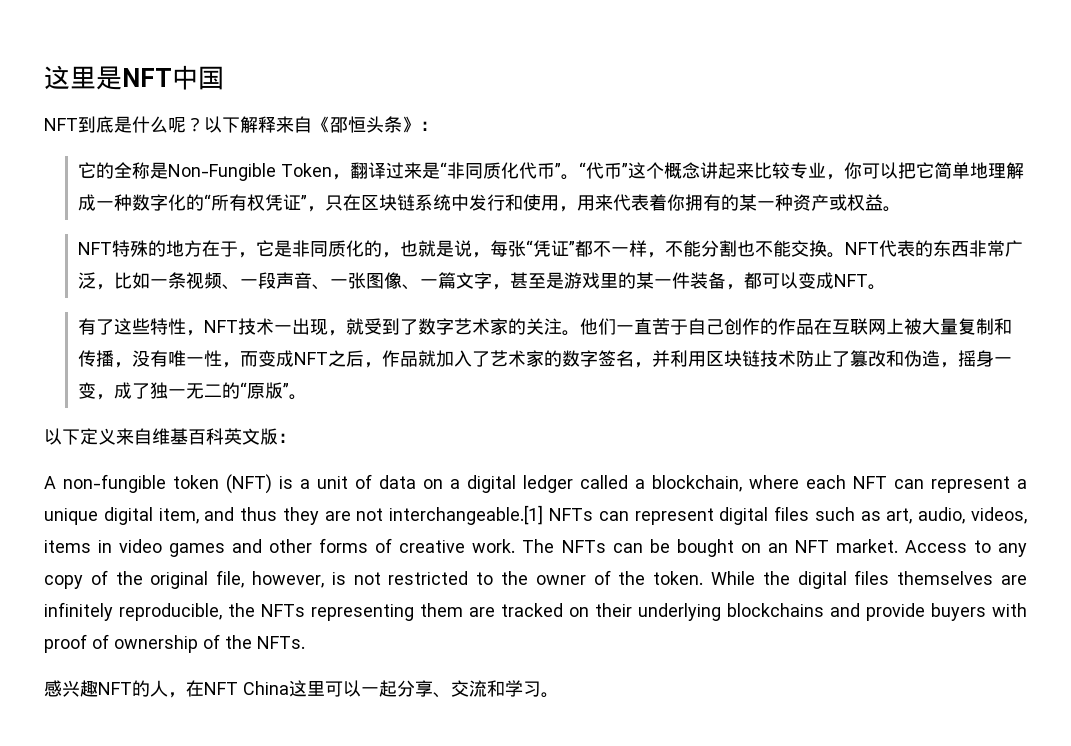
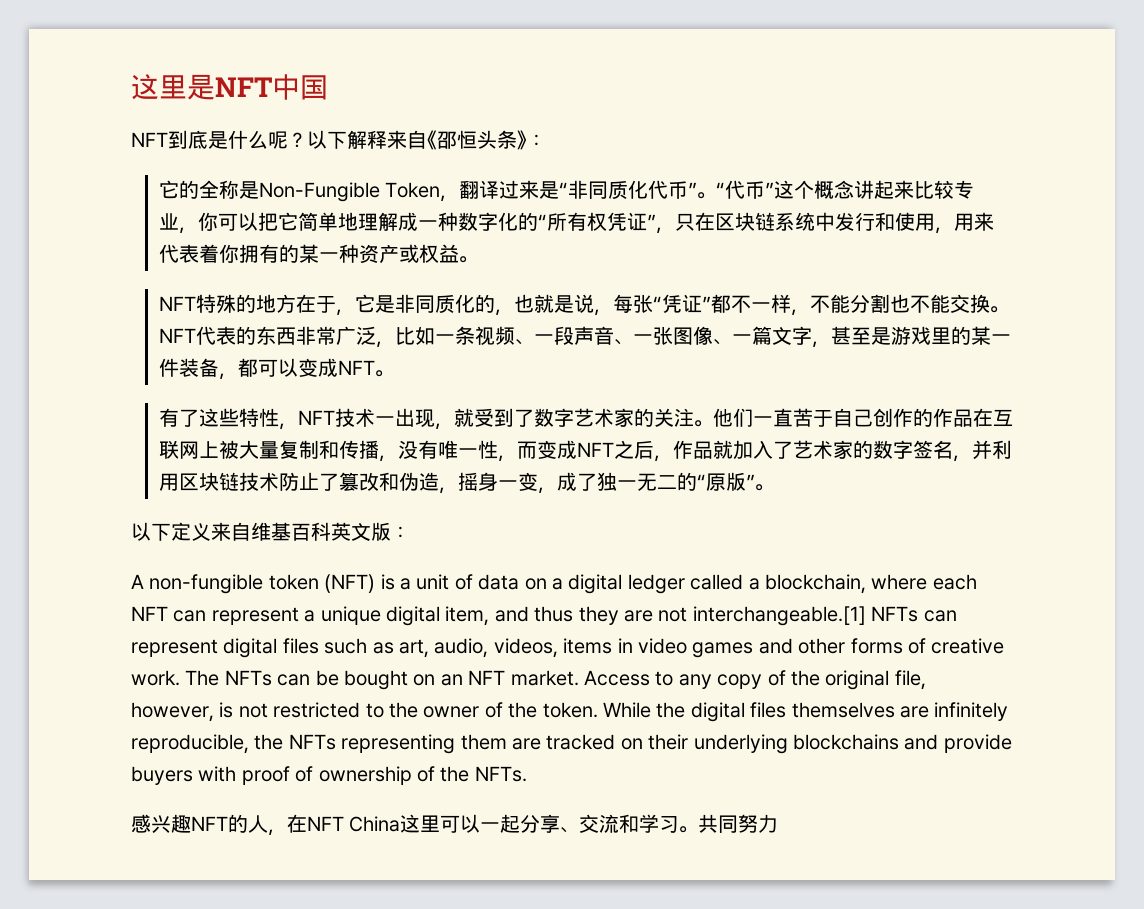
+ 共同努力

